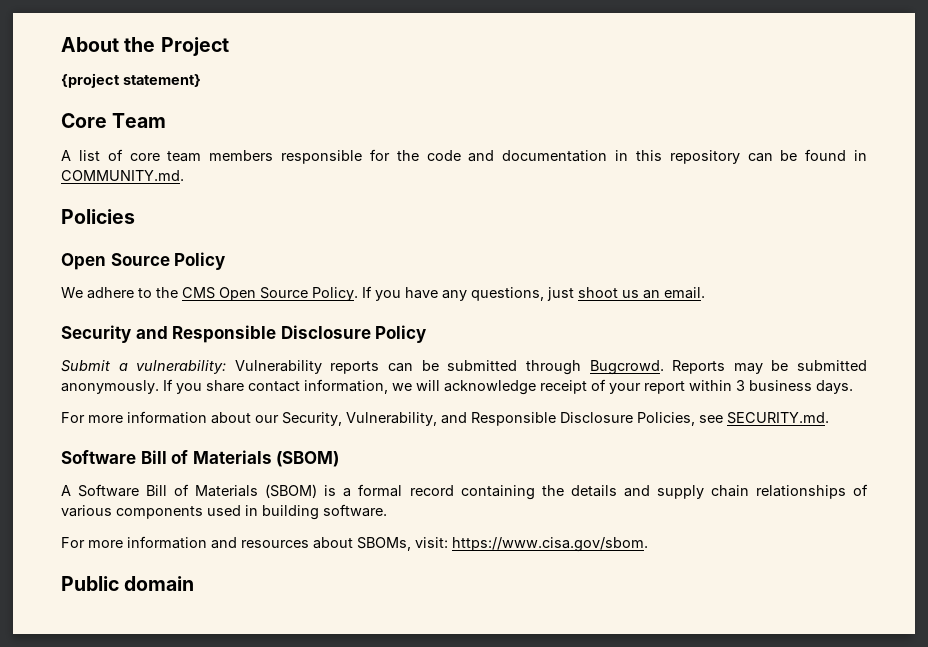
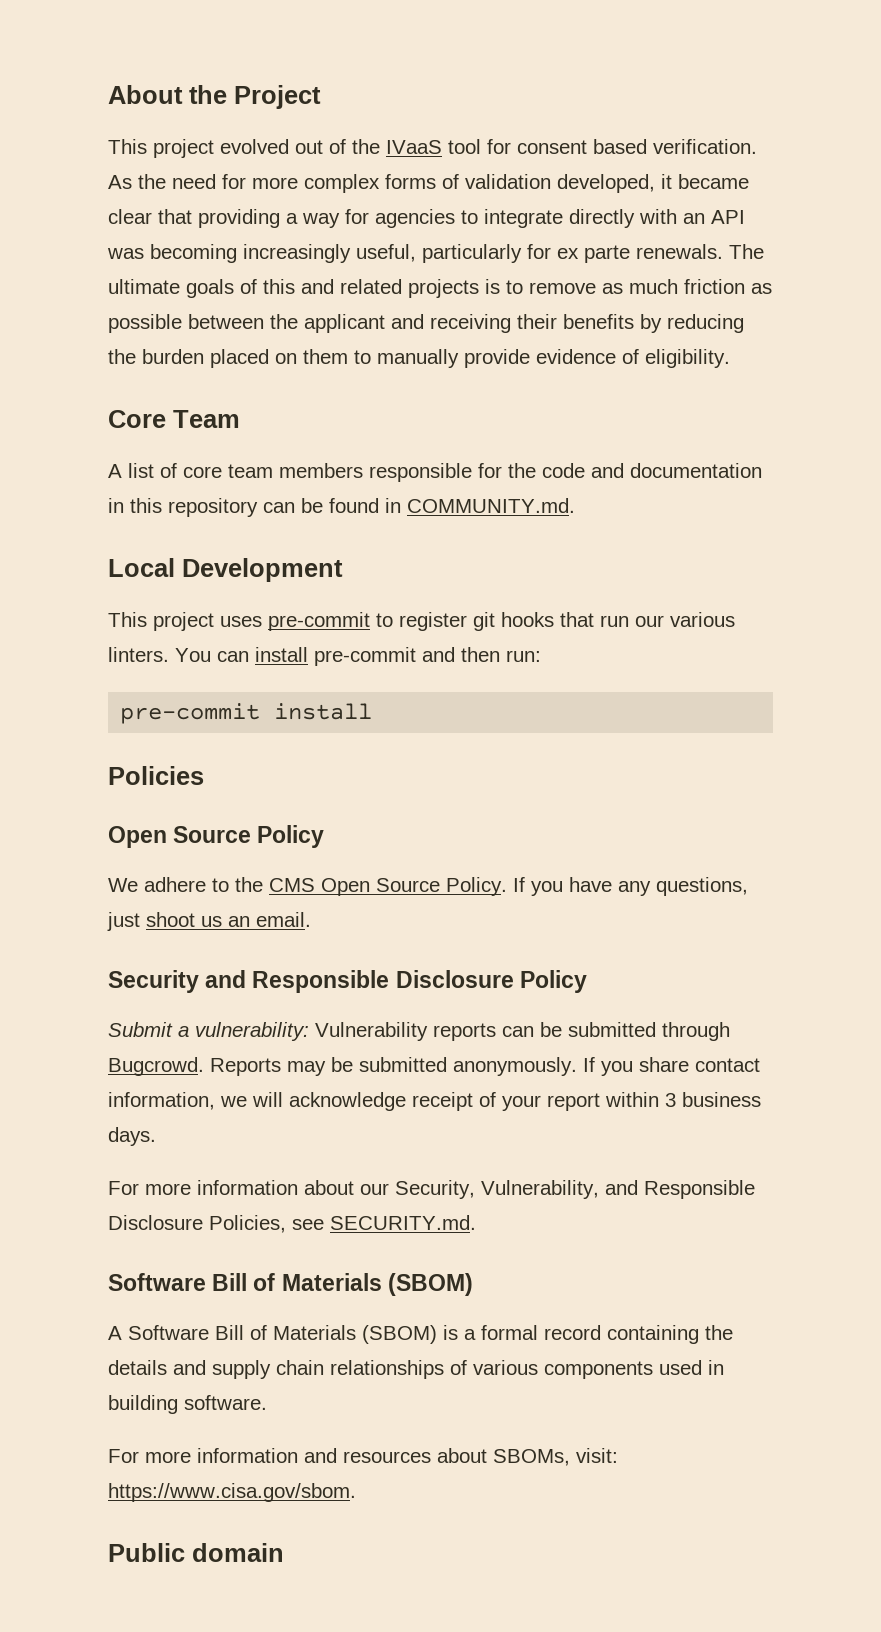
- {project statement}
+ This project evolved out of the IVaaS tool for consent based verification. As the need for more complex forms of validation developed, it became clear that providing a way for agencies to integrate directly with an API was becoming increasingly useful, particularly for ex parte renewals. The ultimate goals of this and related projects is to remove as much friction as possible between the applicant and receiving their benefits by reducing the burden placed on them to manually provide evidence of eligibility.
+ Local Development
+ This project uses pre-commit to register git hooks that run our various linters. You can install pre-commit and then run:
+ pre-commit install

